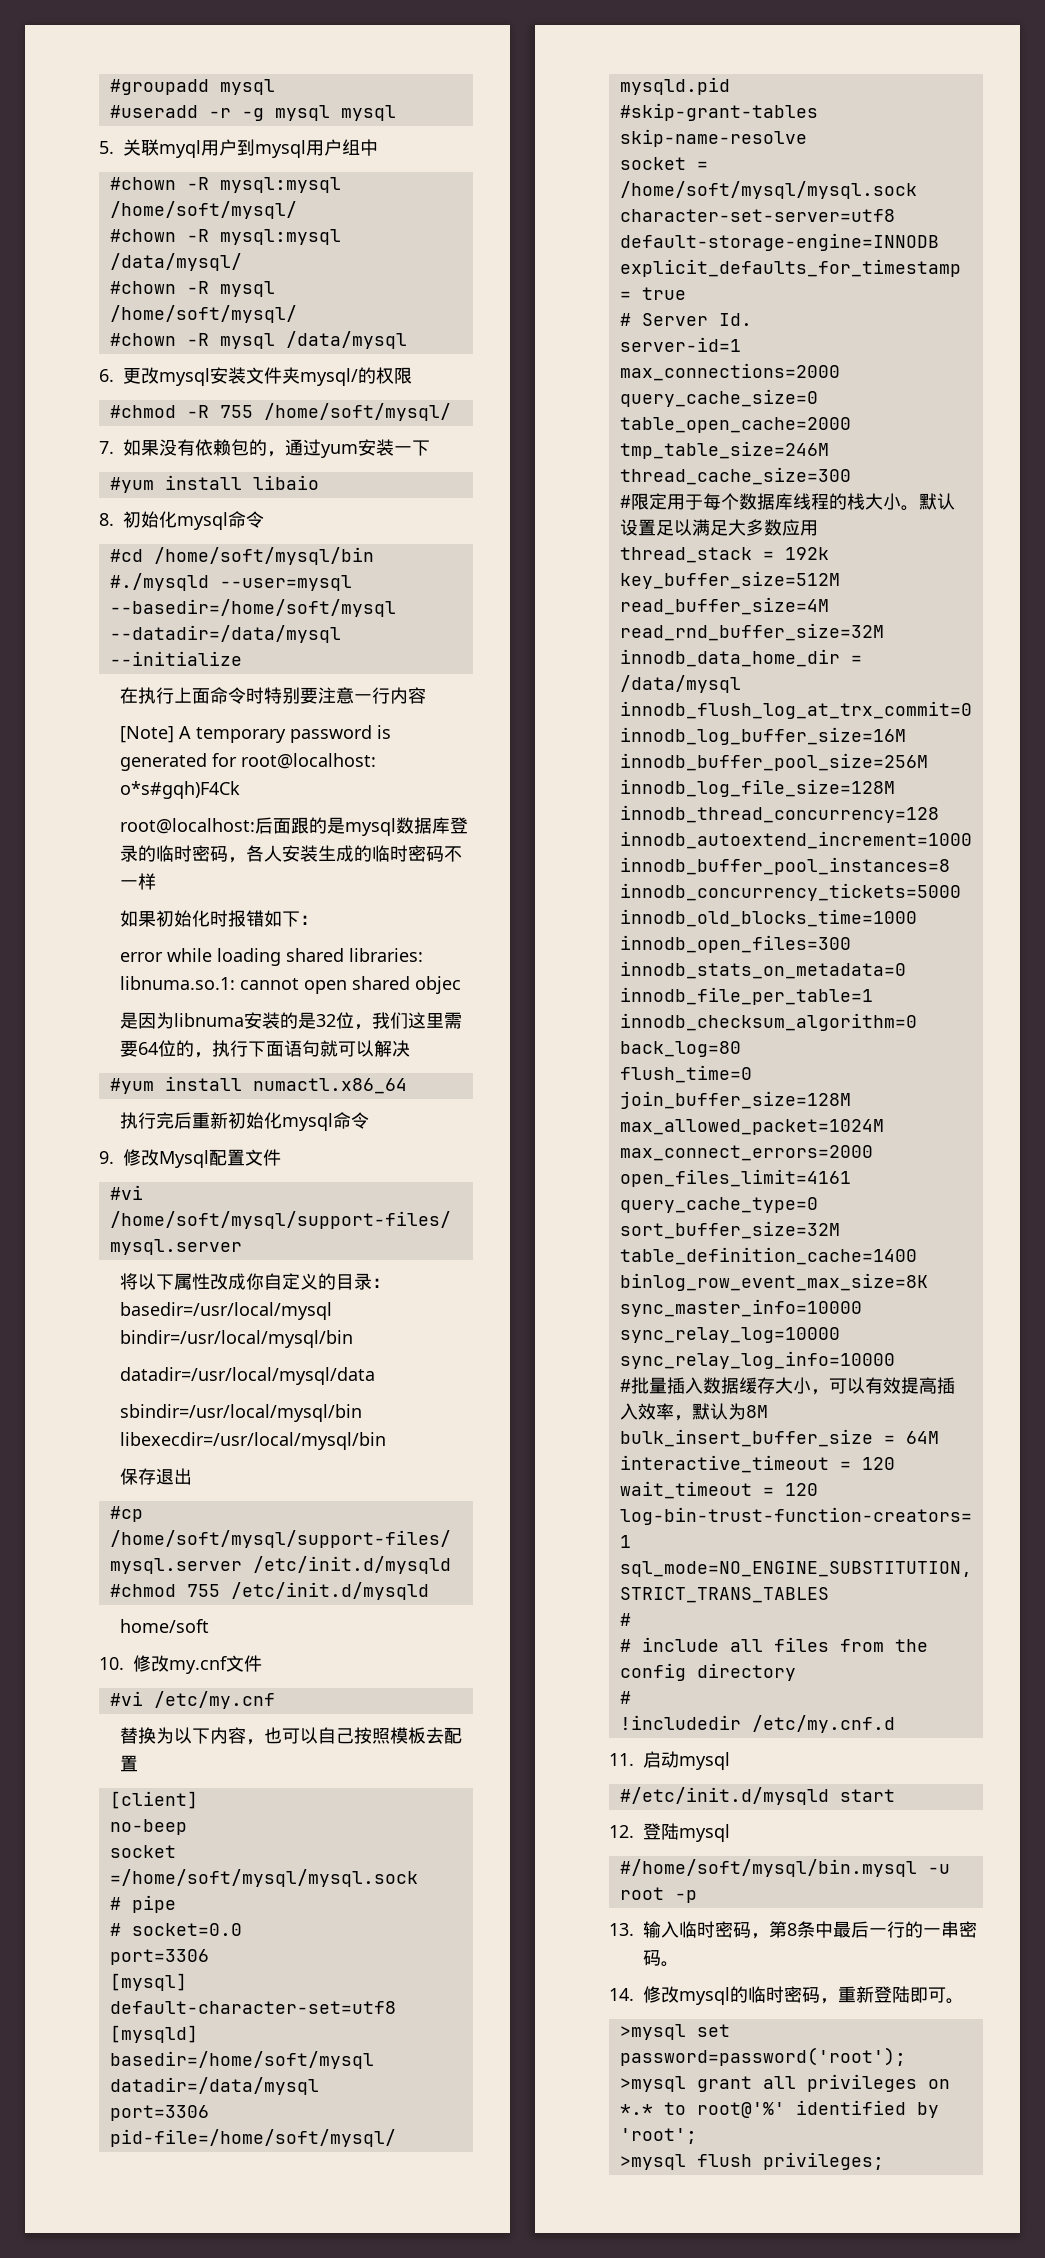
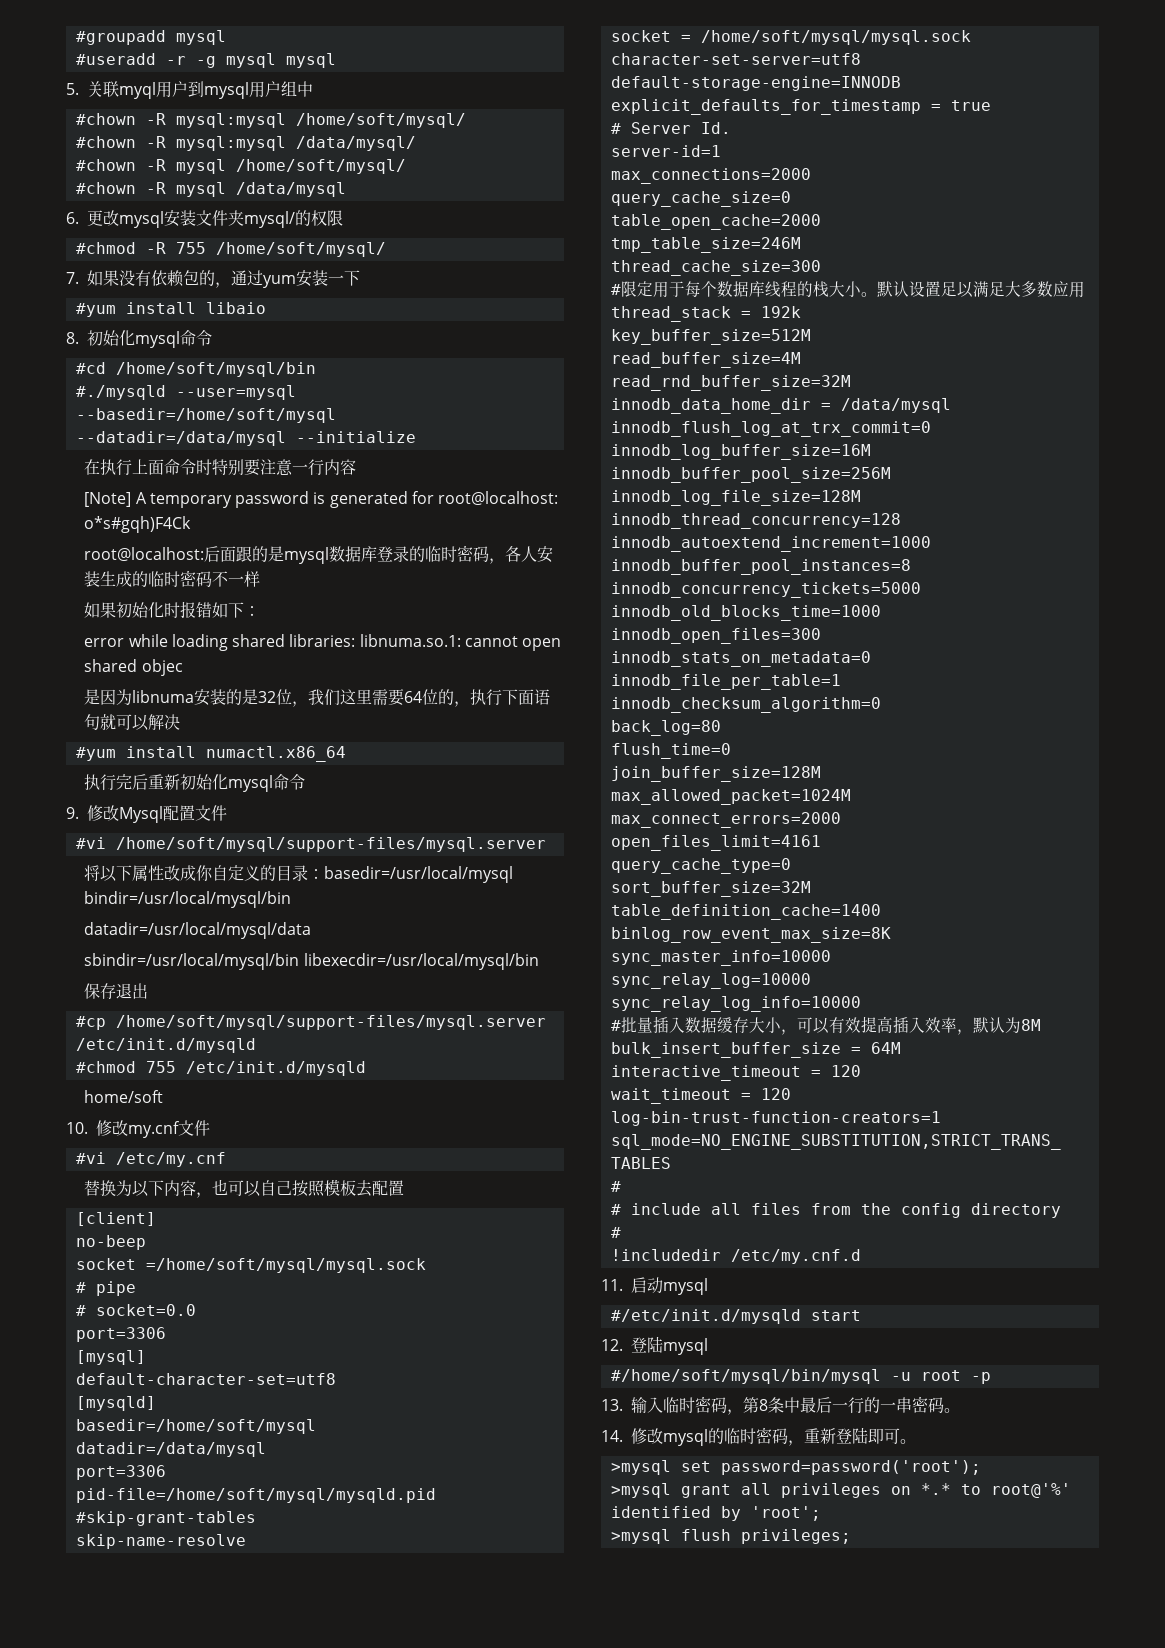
- #/home/soft/mysql/bin.mysql -u root -p
+ #/home/soft/mysql/bin/mysql -u root -p

